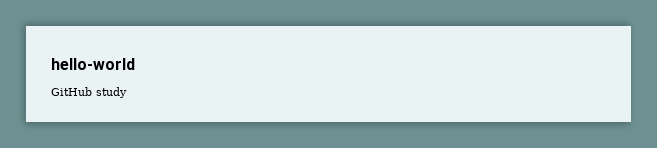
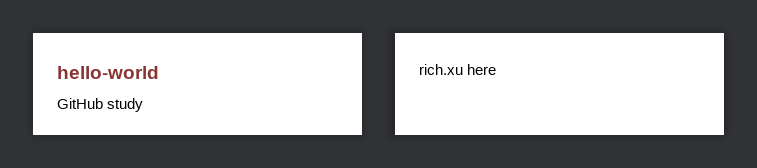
+ rich.xu here

